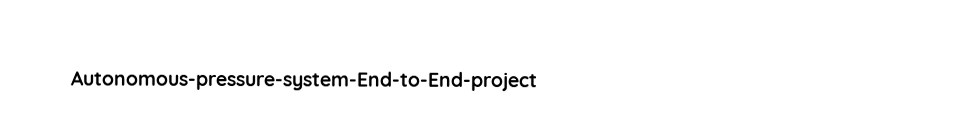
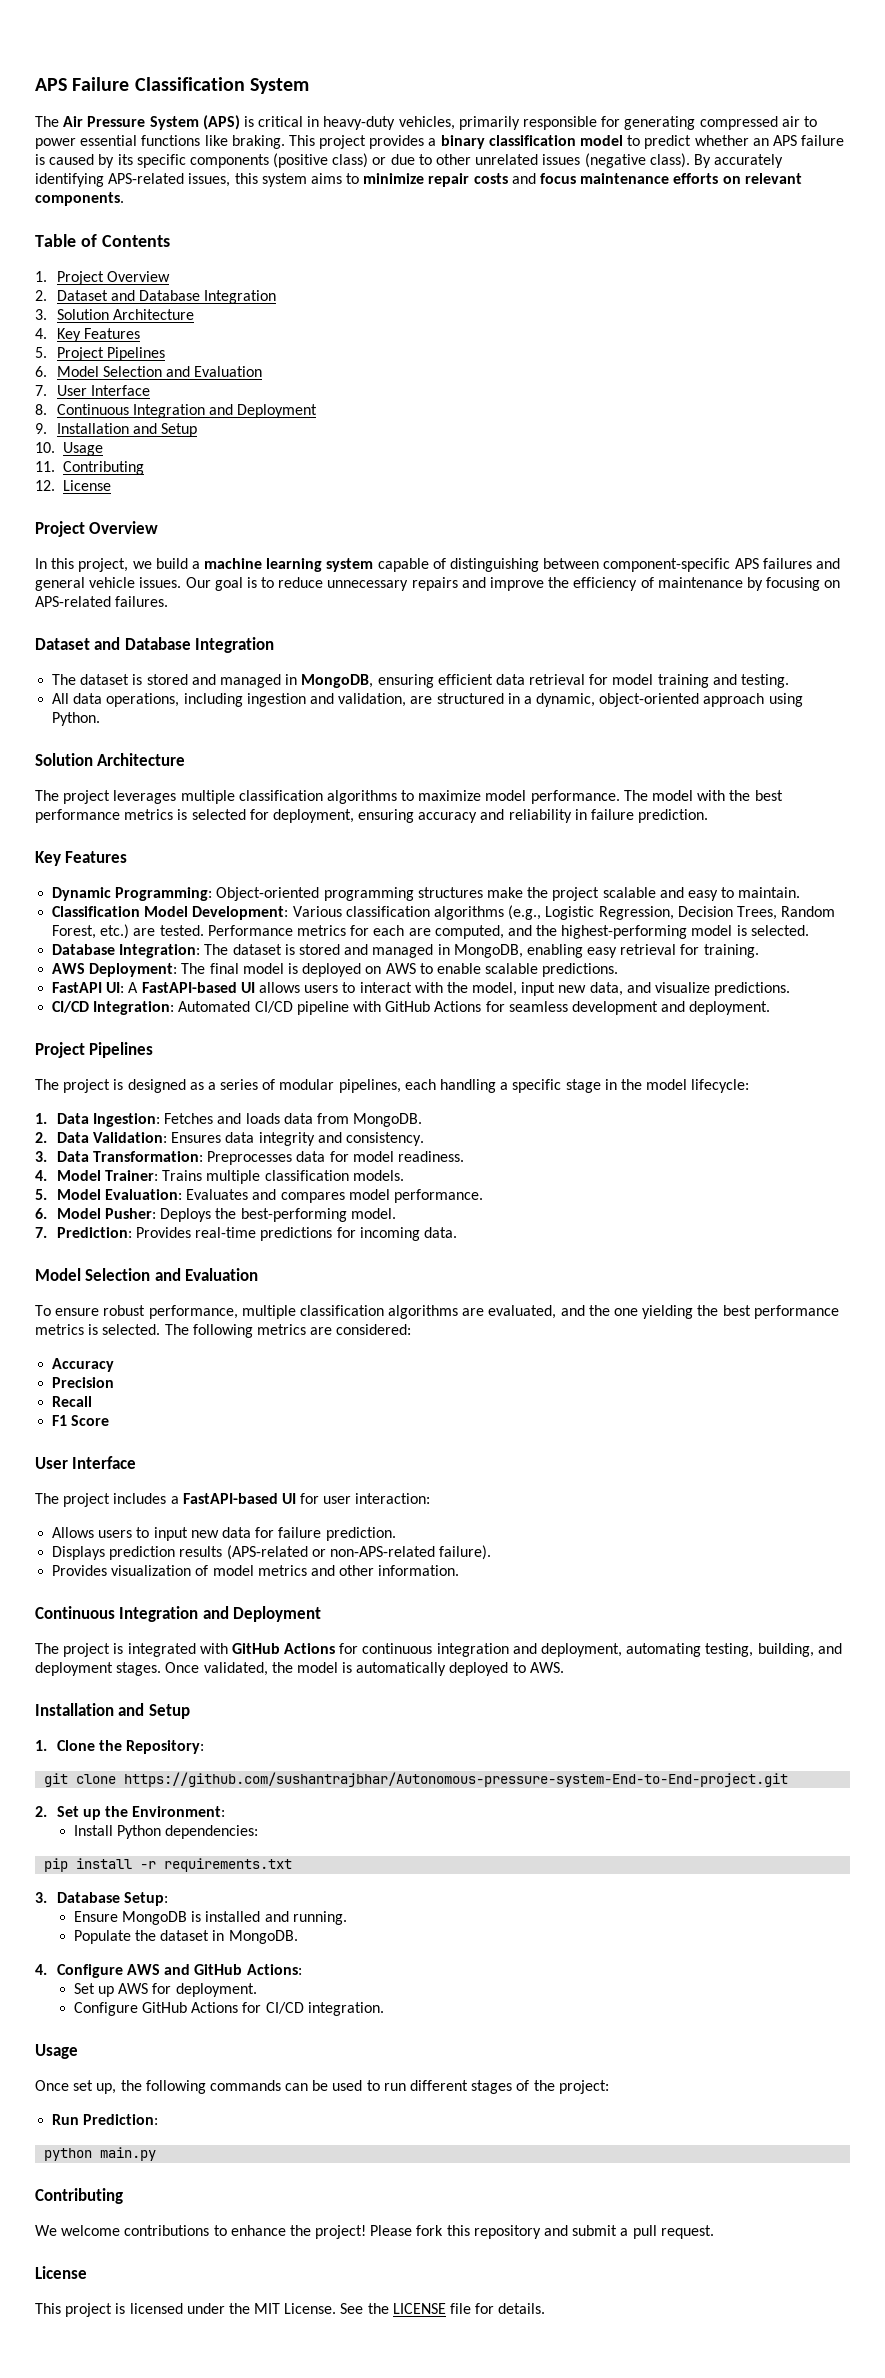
- Autonomous-pressure-system-End-to-End-project
+ APS Failure Classification System
+ The Air Pressure System (APS) is critical in heavy-duty vehicles, primarily responsible for generating compressed air to power essential functions like braking. This project provides a binary classification model to predict whether an APS failure is caused by its specific components (positive class) or due to other unrelated issues (negative class). By accurately identifying APS-related issues, this system aims to minimize repair costs and focus maintenance efforts on relevant components.
+ Table of Contents
+ 1. Project Overview
+ 2. Dataset and Database Integration
+ 3. Solution Architecture
+ 4. Key Features
+ 5. Project Pipelines
+ 6. Model Selection and Evaluation
+ 7. User Interface
+ 8. Continuous Integration and Deployment
+ 9. Installation and Setup
+ 10. Usage
+ 11. Contributing
+ 12. License
+ Project Overview
+ In this project, we build a machine learning system capable of distinguishing between component-specific APS failures and general vehicle issues. Our goal is to reduce unnecessary repairs and improve the efficiency of maintenance by focusing on APS-related failures.
+ Dataset and Database Integration
+ The dataset is stored and managed in MongoDB, ensuring efficient data retrieval for model training and testing.
+ All data operations, including ingestion and validation, are structured in a dynamic, object-oriented approach using Python.
+ Solution Architecture
+ The project leverages multiple classification algorithms to maximize model performance. The model with the best performance metrics is selected for deployment, ensuring accuracy and reliability in failure prediction.
+ Key Features
+ Dynamic Programming: Object-oriented programming structures make the project scalable and easy to maintain.
+ Classification Model Development: Various classification algorithms (e.g., Logistic Regression, Decision Trees, Random Forest, etc.) are tested. Performance metrics for each are computed, and the highest-performing model is selected.
+ Database Integration: The dataset is stored and managed in MongoDB, enabling easy retrieval for training.
+ AWS Deployment: The final model is deployed on AWS to enable scalable predictions.
+ FastAPI UI: A FastAPI-based UI allows users to interact with the model, input new data, and visualize predictions.
+ CI/CD Integration: Automated CI/CD pipeline with GitHub Actions for seamless development and deployment.
+ Project Pipelines
+ The project is designed as a series of modular pipelines, each handling a specific stage in the model lifecycle:
+ 1. Data Ingestion: Fetches and loads data from MongoDB.
+ 2. Data Validation: Ensures data integrity and consistency.
+ 3. Data Transformation: Preprocesses data for model readiness.
+ 4. Model Trainer: Trains multiple classification models.
+ 5. Model Evaluation: Evaluates and compares model performance.
+ 6. Model Pusher: Deploys the best-performing model.
+ 7. Prediction: Provides real-time predictions for incoming data.
+ Model Selection and Evaluation
+ To ensure robust performance, multiple classification algorithms are evaluated, and the one yielding the best performance metrics is selected. The following metrics are considered:
+ Accuracy
+ Precision
+ Recall
+ F1 Score
+ User Interface
+ The project includes a FastAPI-based UI for user interaction:
+ Allows users to input new data for failure prediction.
+ Displays prediction results (APS-related or non-APS-related failure).
+ Provides visualization of model metrics and other information.
+ Continuous Integration and Deployment
+ The project is integrated with GitHub Actions for continuous integration and deployment, automating testing, building, and deployment stages. Once validated, the model is automatically deployed to AWS.
+ Installation and Setup
+ 1. Clone the Repository:
+ git clone https://github.com/sushantrajbhar/Autonomous-pressure-system-End-to-End-project.git
+ 2. Set up the Environment:
+ Install Python dependencies:
+ pip install -r requirements.txt
+ 3. Database Setup:
+ Ensure MongoDB is installed and running.
+ Populate the dataset in MongoDB.
+ 4. Configure AWS and GitHub Actions:
+ Set up AWS for deployment.
+ Configure GitHub Actions for CI/CD integration.
+ Usage
+ Once set up, the following commands can be used to run different stages of the project:
+ Run Prediction:
+ python main.py
+ Contributing
+ We welcome contributions to enhance the project! Please fork this repository and submit a pull request.
+ License
+ This project is licensed under the MIT License. See the LICENSE file for details.

